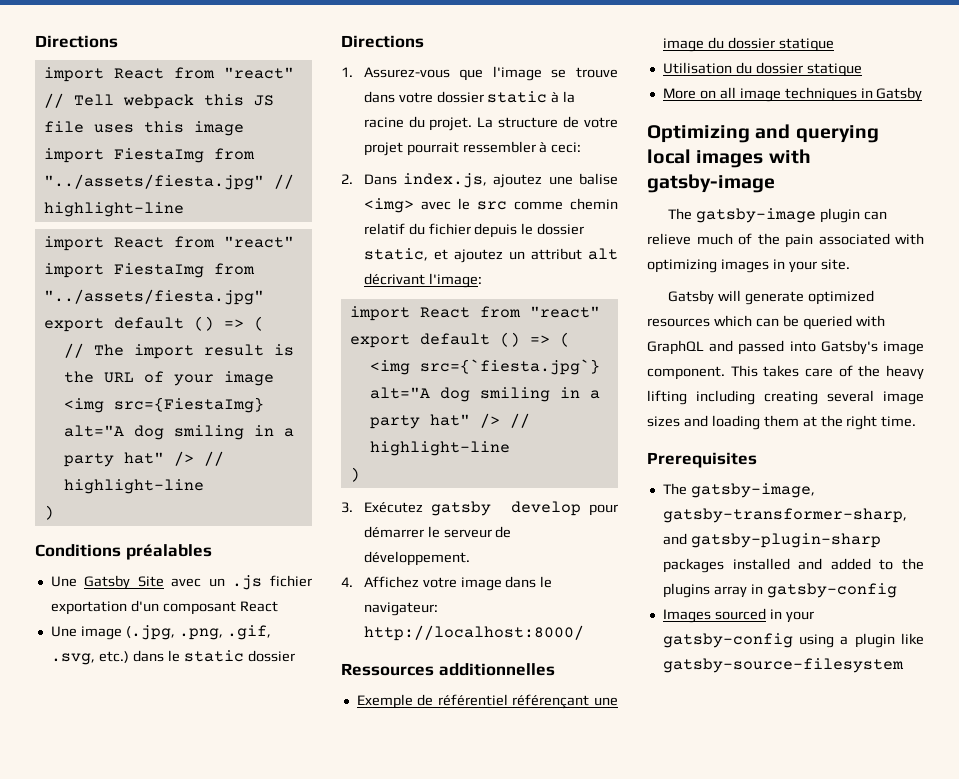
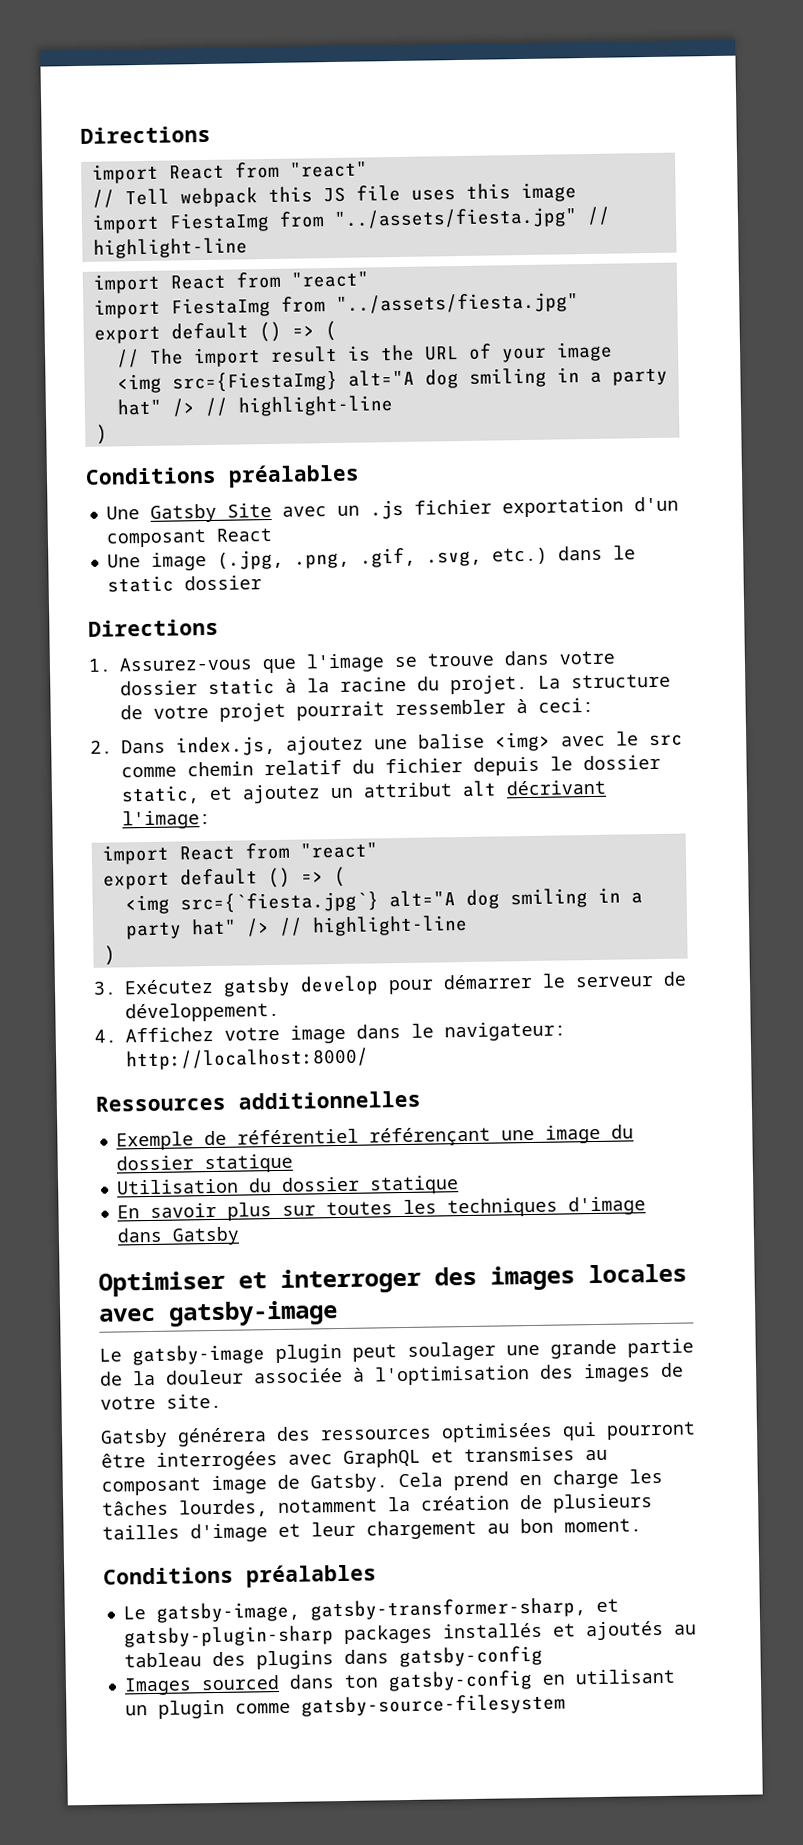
- More on all image techniques in Gatsby
- Optimizing and querying local images with gatsby-image
+ En savoir plus sur toutes les techniques d'image dans Gatsby
+ Optimiser et interroger des images locales avec gatsby-image
- The gatsby-image plugin can relieve much of the pain associated with optimizing images in your site.
- Gatsby will generate optimized resources which can be queried with GraphQL and passed into Gatsby's image component. This takes care of the heavy lifting including creating several image sizes and loading them at the right time.
- Prerequisites
- The gatsby-image, gatsby-transformer-sharp, and gatsby-plugin-sharp packages installed and added to the plugins array in gatsby-config
- Images sourced in your gatsby-config using a plugin like gatsby-source-filesystem
+ Le gatsby-image plugin peut soulager une grande partie de la douleur associée à l'optimisation des images de votre site.
+ Gatsby générera des ressources optimisées qui pourront être interrogées avec GraphQL et transmises au composant image de Gatsby. Cela prend en charge les tâches lourdes, notamment la création de plusieurs tailles d'image et leur chargement au bon moment.
+ Conditions préalables
+ Le gatsby-image, gatsby-transformer-sharp, et gatsby-plugin-sharp packages installés et ajoutés au tableau des plugins dans gatsby-config
+ Images sourced dans ton gatsby-config en utilisant un plugin comme gatsby-source-filesystem

